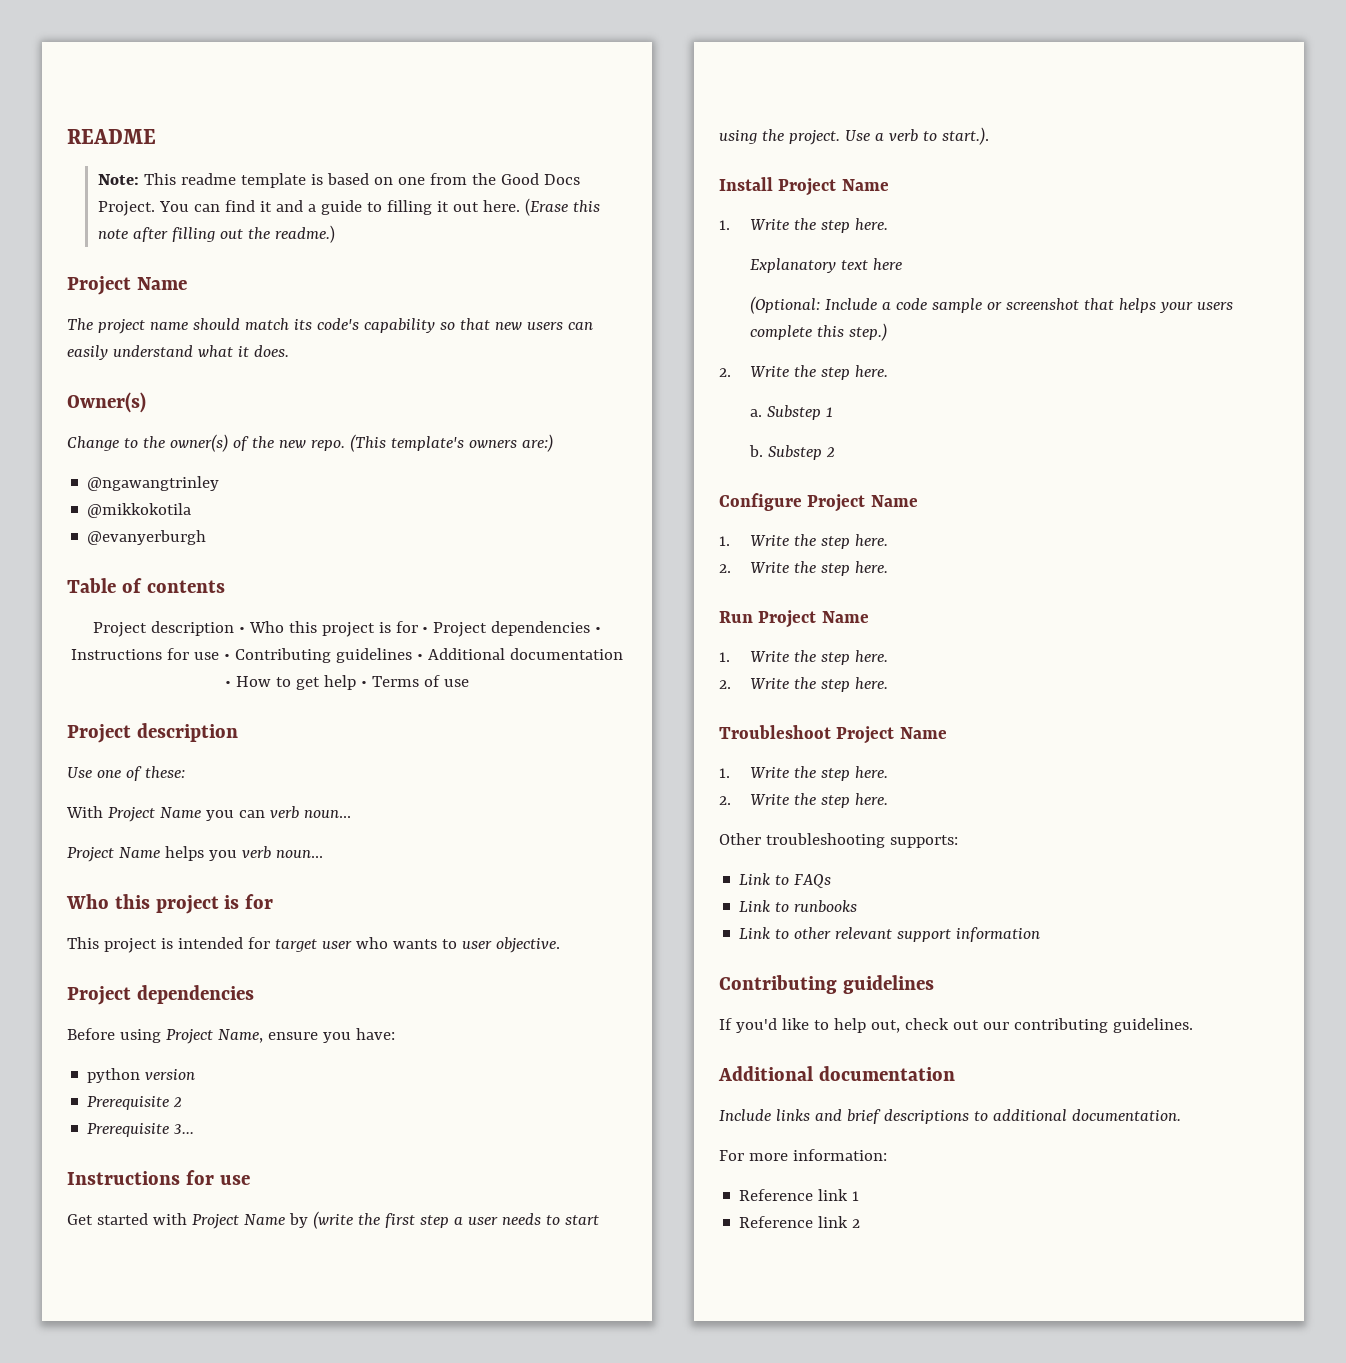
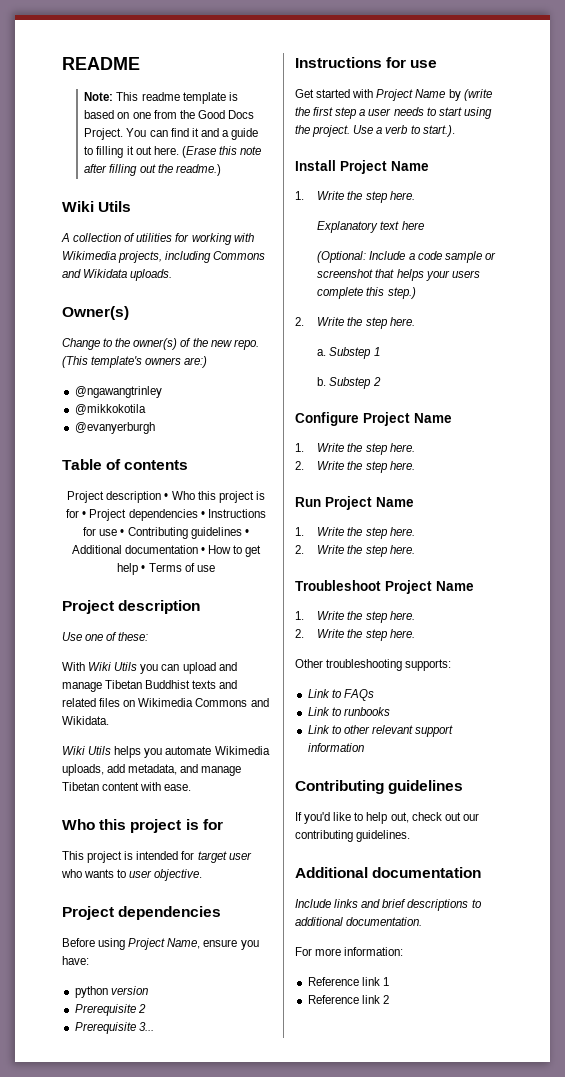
  (Erase this note after filling out the readme.)
- Project Name
- The project name should match its code's capability so that new users can easily understand what it does.
+ Wiki Utils
+ A collection of utilities for working with Wikimedia projects, including Commons and Wikidata uploads.
- With Project Name you can verb noun...
- Project Name helps you verb noun...
+ With Wiki Utils you can upload and manage Tibetan Buddhist texts and related files on Wikimedia Commons and Wikidata.
+ Wiki Utils helps you automate Wikimedia uploads, add metadata, and manage Tibetan content with ease.

